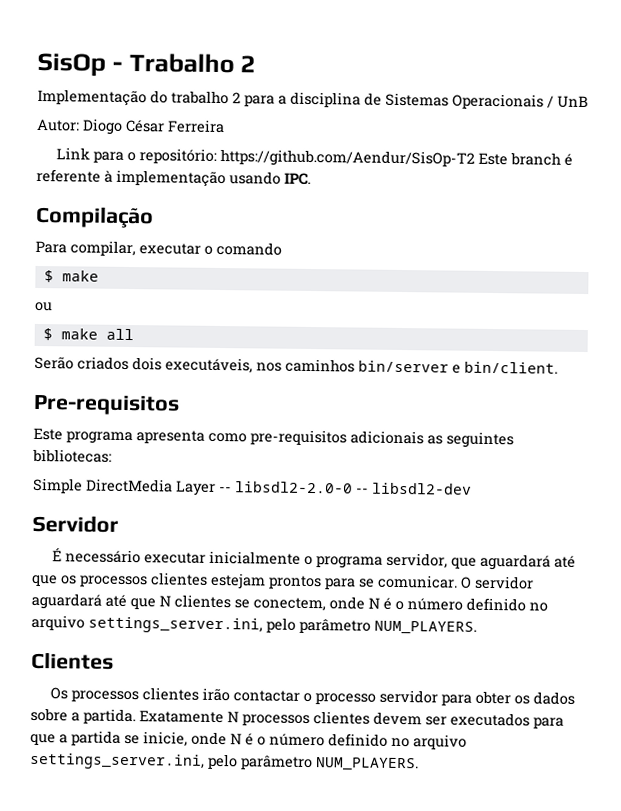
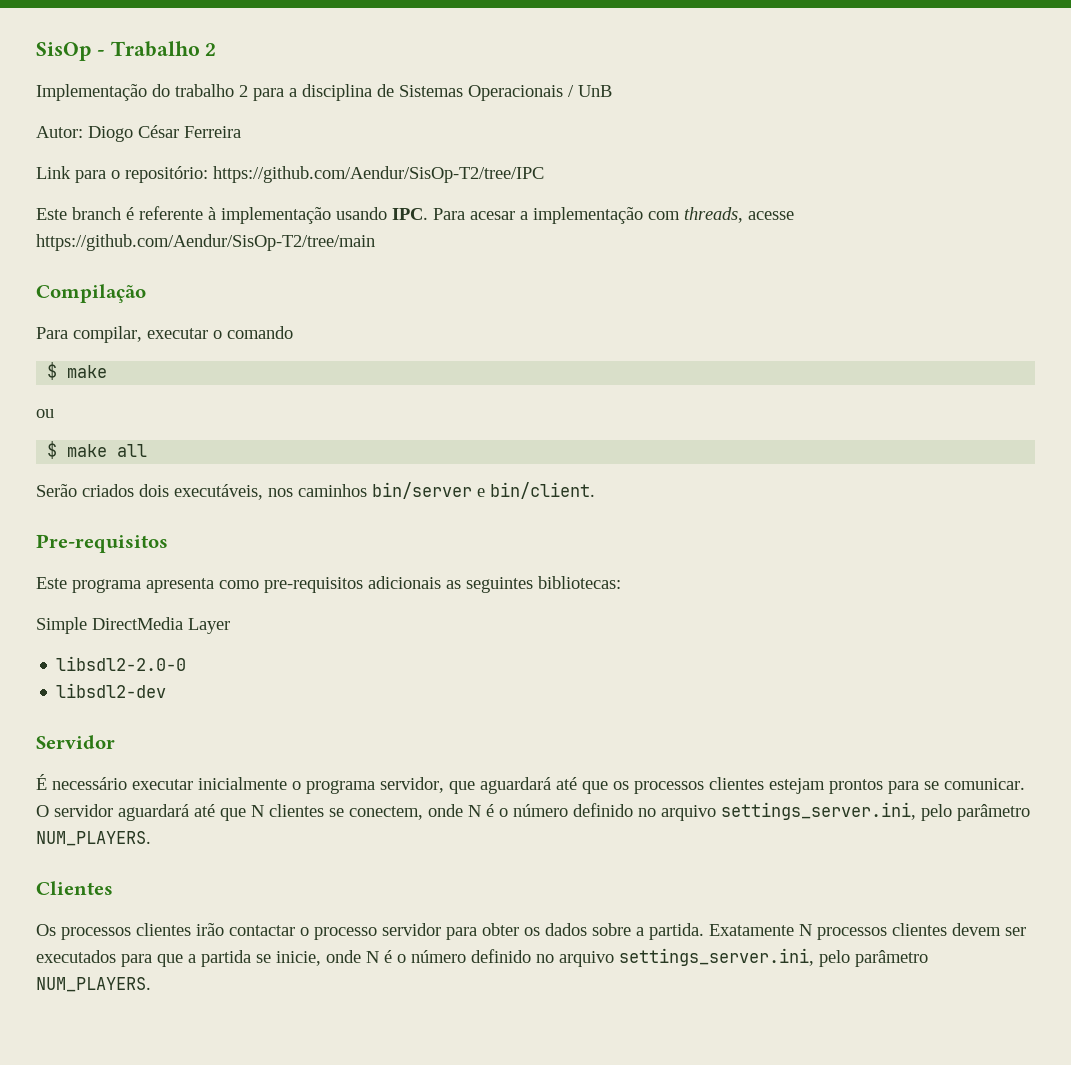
- Link para o repositório: https://github.com/Aendur/SisOp-T2 Este branch é referente à implementação usando IPC.
+ Link para o repositório: https://github.com/Aendur/SisOp-T2/tree/IPC
+ Este branch é referente à implementação usando IPC. Para acesar a implementação com threads, acesse https://github.com/Aendur/SisOp-T2/tree/main
- Simple DirectMedia Layer -- libsdl2-2.0-0 -- libsdl2-dev
+ Simple DirectMedia Layer
+ libsdl2-2.0-0
+ libsdl2-dev

